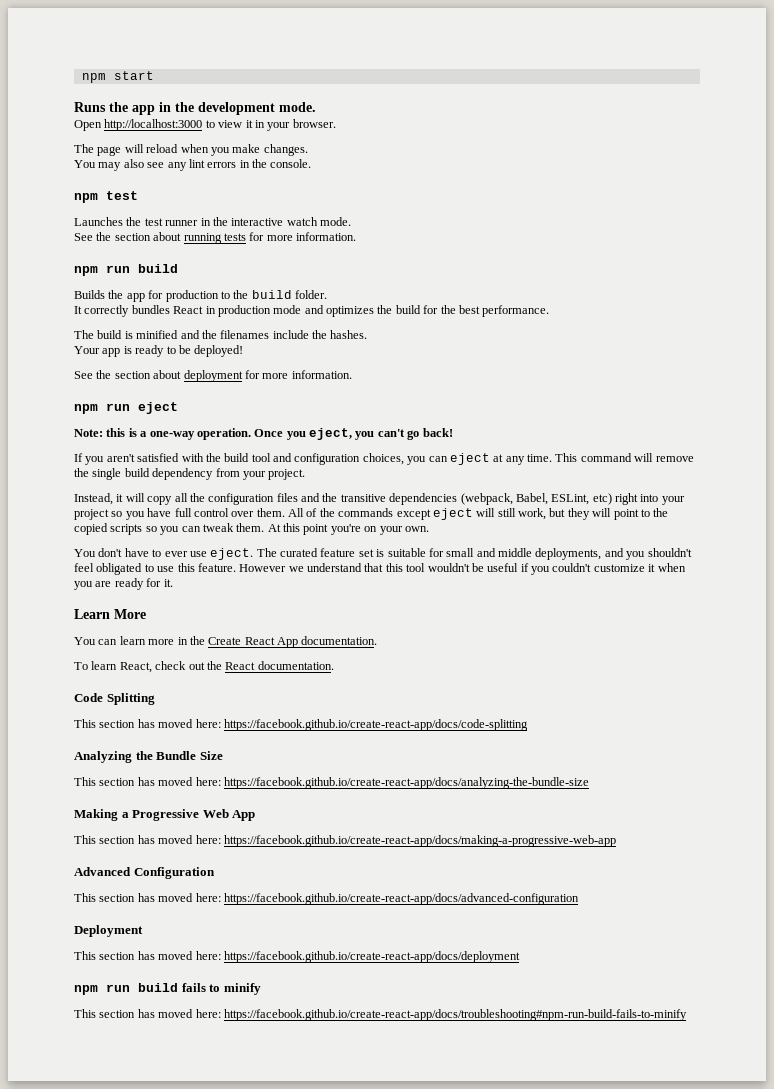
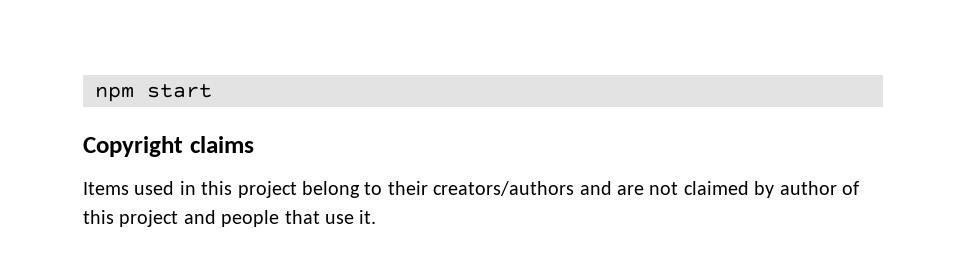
- Runs the app in the development mode.
- Open http://localhost:3000 to view it in your browser.
- The page will reload when you make changes.
- You may also see any lint errors in the console.
- npm test
- Launches the test runner in the interactive watch mode.
- See the section about running tests for more information.
- npm run build
- Builds the app for production to the build folder.
- It correctly bundles React in production mode and optimizes the build for the best performance.
- The build is minified and the filenames include the hashes.
- Your app is ready to be deployed!
- See the section about deployment for more information.
- npm run eject
- Note: this is a one-way operation. Once you eject, you can't go back!
- If you aren't satisfied with the build tool and configuration choices, you can eject at any time. This command will remove the single build dependency from your project.
- Instead, it will copy all the configuration files and the transitive dependencies (webpack, Babel, ESLint, etc) right into your project so you have full control over them. All of the commands except eject will still work, but they will point to the copied scripts so you can tweak them. At this point you're on your own.
- You don't have to ever use eject. The curated feature set is suitable for small and middle deployments, and you shouldn't feel obligated to use this feature. However we understand that this tool wouldn't be useful if you couldn't customize it when you are ready for it.
- Learn More
- You can learn more in the Create React App documentation.
- To learn React, check out the React documentation.
- Code Splitting
- This section has moved here: https://facebook.github.io/create-react-app/docs/code-splitting
- Analyzing the Bundle Size
- This section has moved here: https://facebook.github.io/create-react-app/docs/analyzing-the-bundle-size
- Making a Progressive Web App
- This section has moved here: https://facebook.github.io/create-react-app/docs/making-a-progressive-web-app
- Advanced Configuration
- This section has moved here: https://facebook.github.io/create-react-app/docs/advanced-configuration
- Deployment
- This section has moved here: https://facebook.github.io/create-react-app/docs/deployment
- npm run build fails to minify
- This section has moved here: https://facebook.github.io/create-react-app/docs/troubleshooting#npm-run-build-fails-to-minify
+ Copyright claims
+ Items used in this project belong to their creators/authors and are not claimed by author of this project and people that use it.

